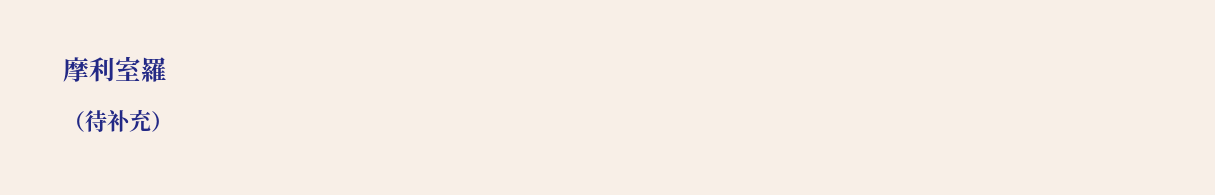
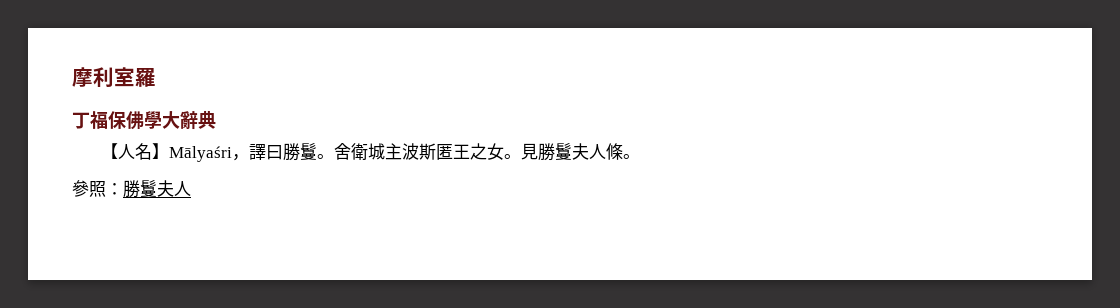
- （待补充）
+ 丁福保佛學大辭典
+ 【人名】Mālyaśri，譯曰勝鬘。舍衛城主波斯匿王之女。見勝鬘夫人條。
+ 參照：勝鬘夫人

